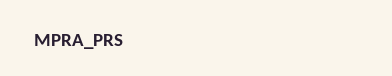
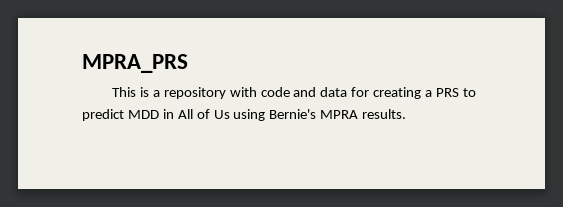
+ This is a repository with code and data for creating a PRS to predict MDD in All of Us using Bernie's MPRA results.

